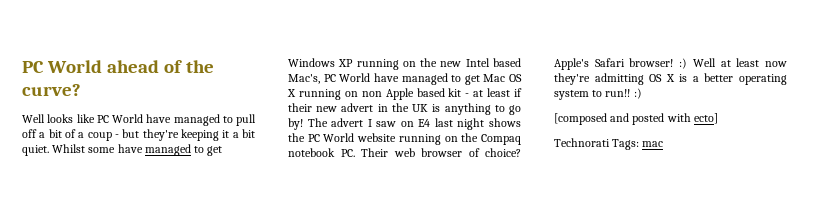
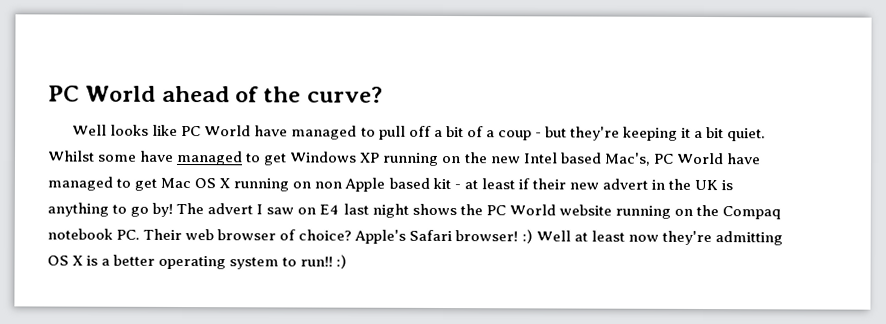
- [composed and posted with ecto]
- Technorati Tags: mac

